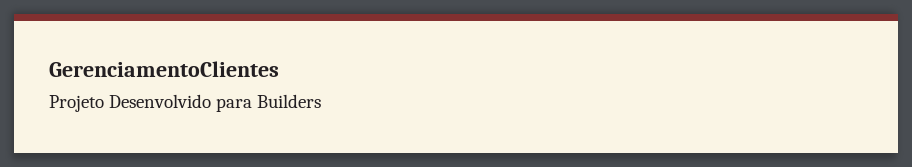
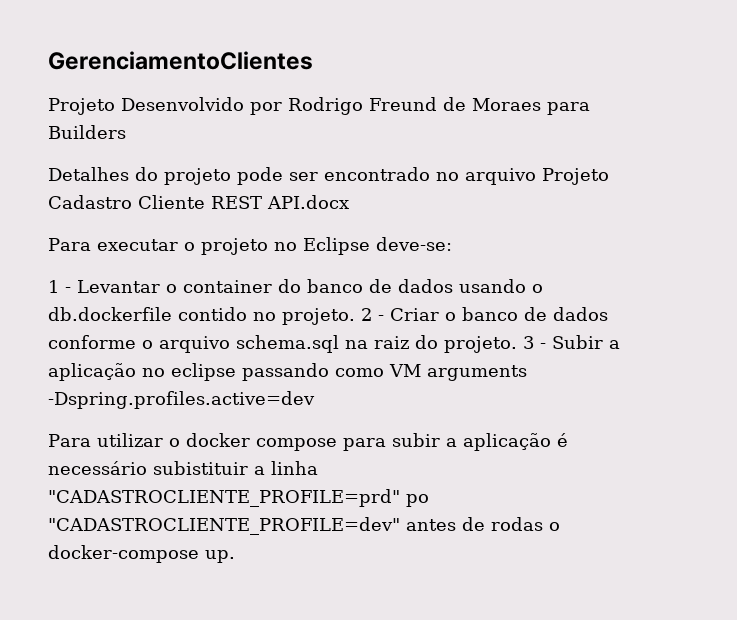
- Projeto Desenvolvido para Builders
+ Projeto Desenvolvido por Rodrigo Freund de Moraes para Builders
+ Detalhes do projeto pode ser encontrado no arquivo Projeto Cadastro Cliente REST API.docx
+ Para executar o projeto no Eclipse deve-se:
+ 1 - Levantar o container do banco de dados usando o db.dockerfile contido no projeto. 2 - Criar o banco de dados conforme o arquivo schema.sql na raiz do projeto. 3 - Subir a aplicação no eclipse passando como VM arguments -Dspring.profiles.active=dev
+ Para utilizar o docker compose para subir a aplicação é necessário subistituir a linha "CADASTROCLIENTE_PROFILE=prd" po "CADASTROCLIENTE_PROFILE=dev" antes de rodas o docker-compose up.

